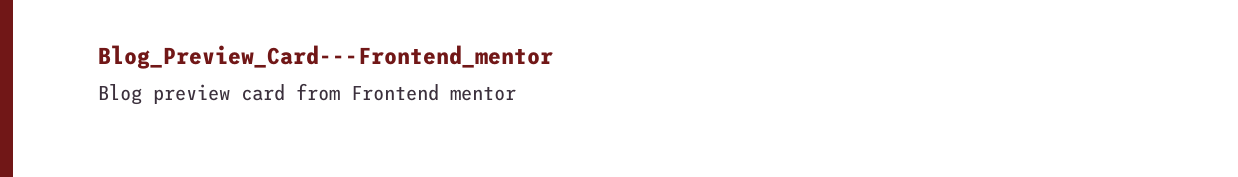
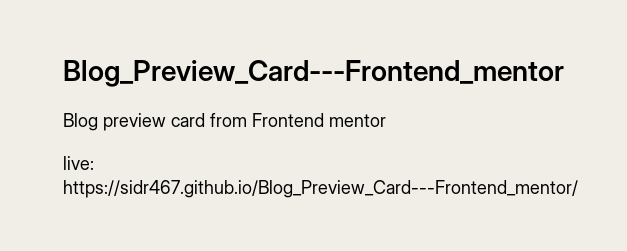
+ live: https://sidr467.github.io/Blog_Preview_Card---Frontend_mentor/

